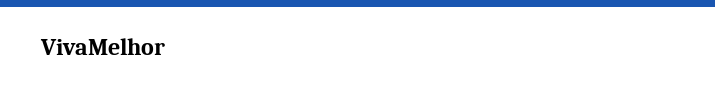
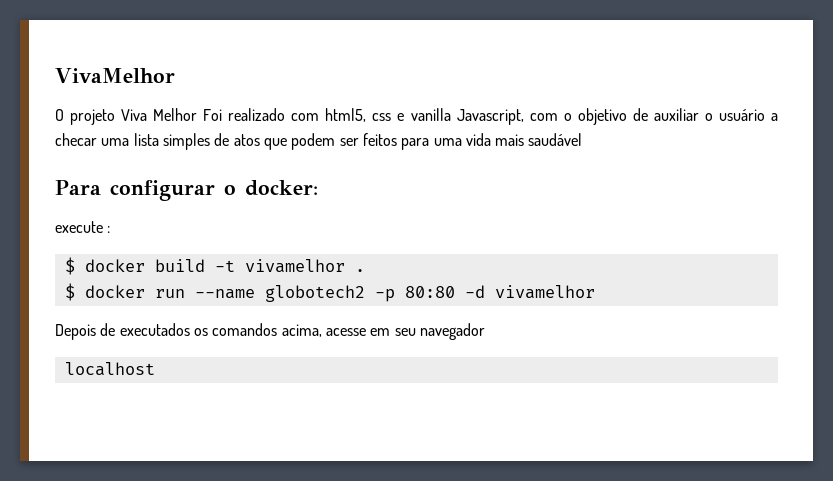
+ O projeto Viva Melhor Foi realizado com html5, css e vanilla Javascript, com o objetivo de auxiliar o usuário a checar uma lista simples de atos que podem ser feitos para uma vida mais saudável
+ Para configurar o docker:
+ execute :
+ $ docker build -t vivamelhor .
+ $ docker run --name globotech2 -p 80:80 -d vivamelhor
+ Depois de executados os comandos acima, acesse em seu navegador
+ localhost

